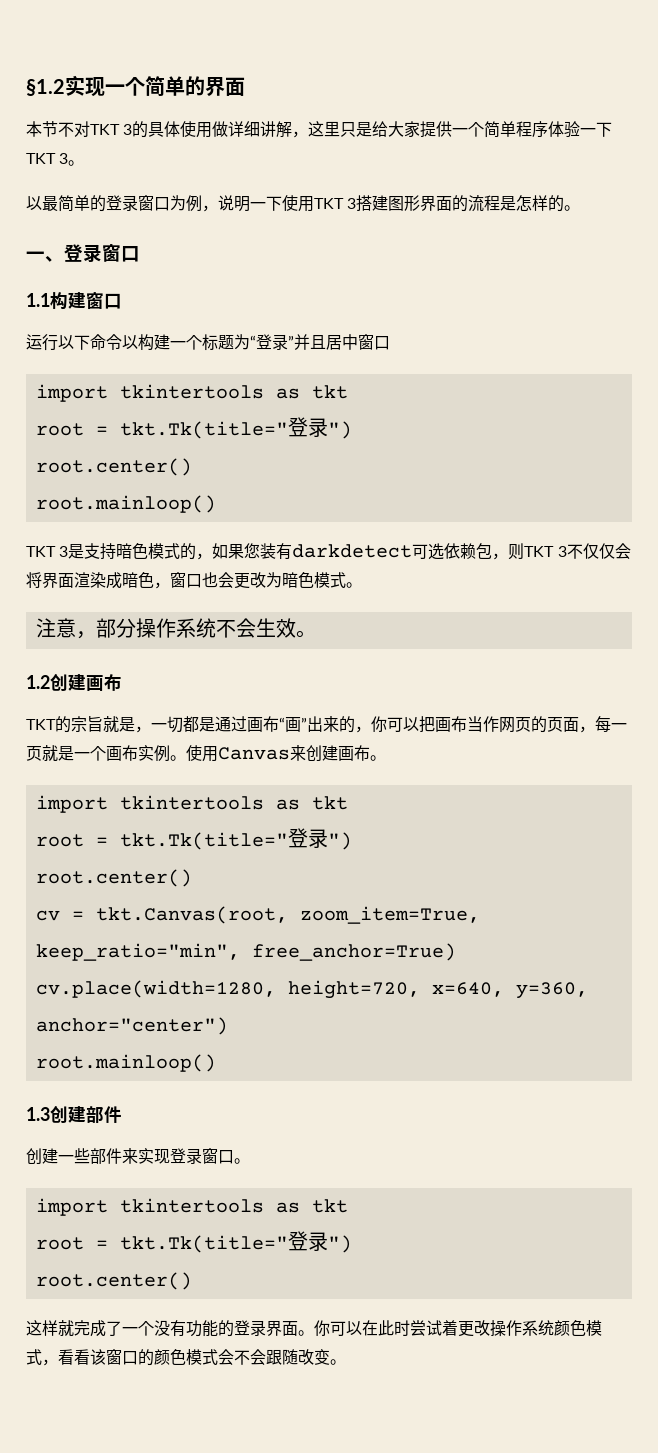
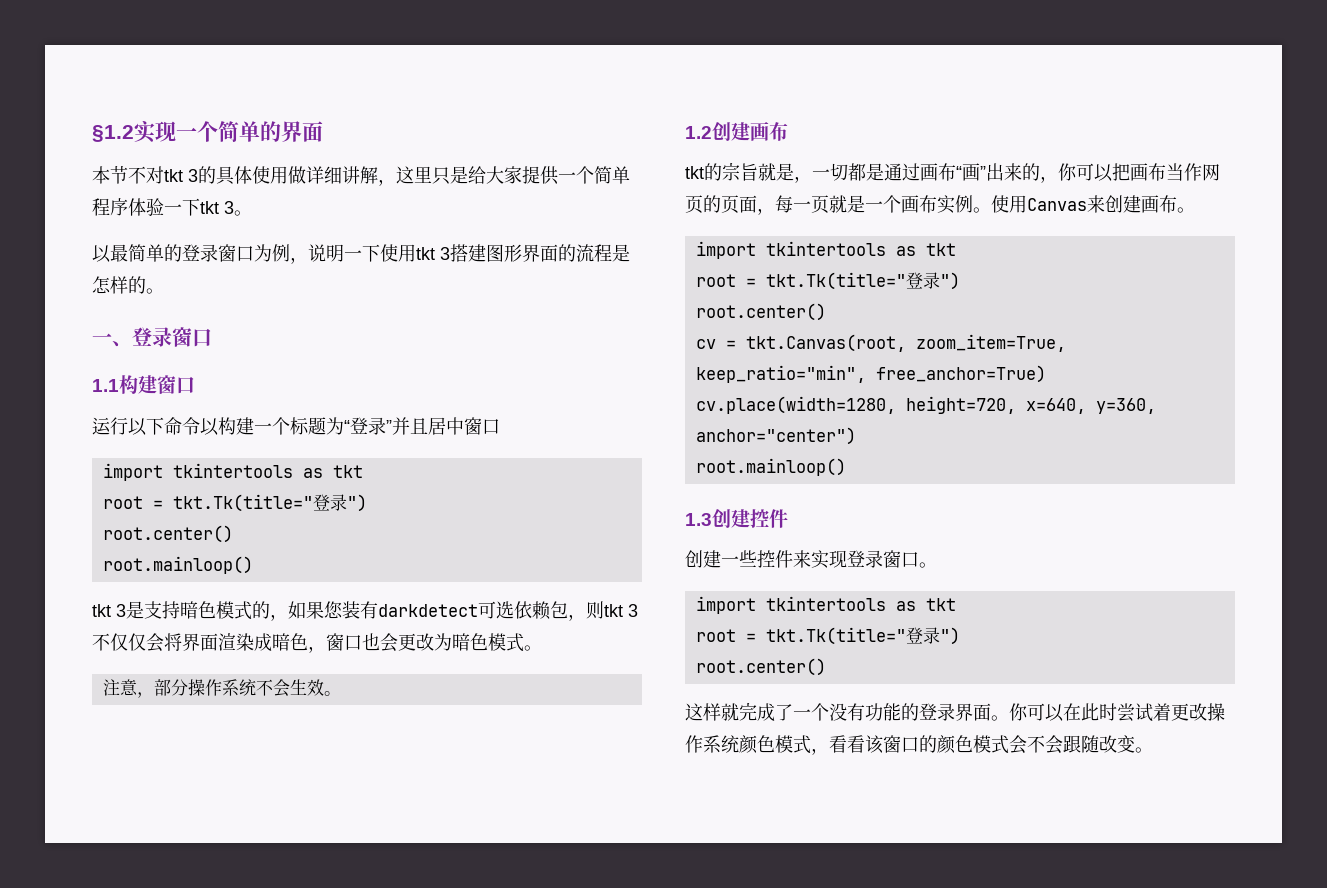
- 本节不对TKT 3的具体使用做详细讲解，这里只是给大家提供一个简单程序体验一下TKT 3。
+ 本节不对tkt 3的具体使用做详细讲解，这里只是给大家提供一个简单程序体验一下tkt 3。
- 以最简单的登录窗口为例，说明一下使用TKT 3搭建图形界面的流程是怎样的。
+ 以最简单的登录窗口为例，说明一下使用tkt 3搭建图形界面的流程是怎样的。
- TKT 3是支持暗色模式的，如果您装有darkdetect可选依赖包，则TKT 3不仅仅会将界面渲染成暗色，窗口也会更改为暗色模式。
+ tkt 3是支持暗色模式的，如果您装有darkdetect可选依赖包，则tkt 3不仅仅会将界面渲染成暗色，窗口也会更改为暗色模式。
- TKT的宗旨就是，一切都是通过画布“画”出来的，你可以把画布当作网页的页面，每一页就是一个画布实例。
+ tkt的宗旨就是，一切都是通过画布“画”出来的，你可以把画布当作网页的页面，每一页就是一个画布实例。
- 1.3创建部件
+ 1.3创建控件
- 创建一些部件来实现登录窗口。
+ 创建一些控件来实现登录窗口。

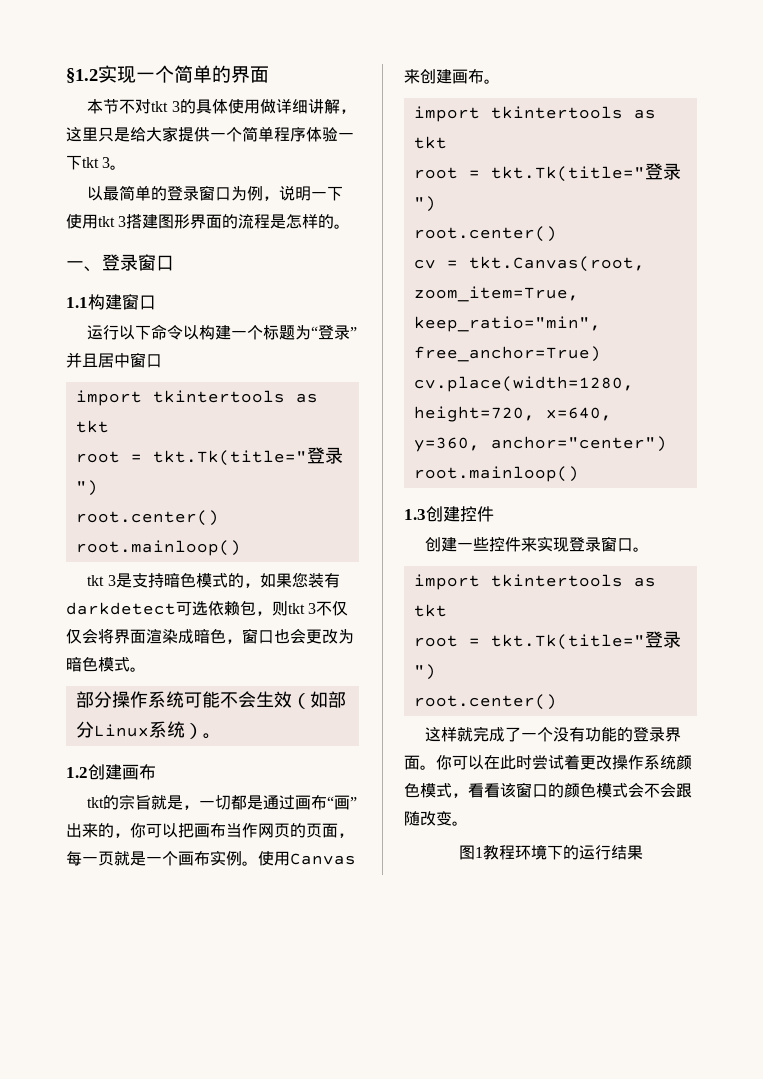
- 注意，部分操作系统不会生效。
+ 部分操作系统可能不会生效（如部分Linux系统）。
+ 图1教程环境下的运行结果

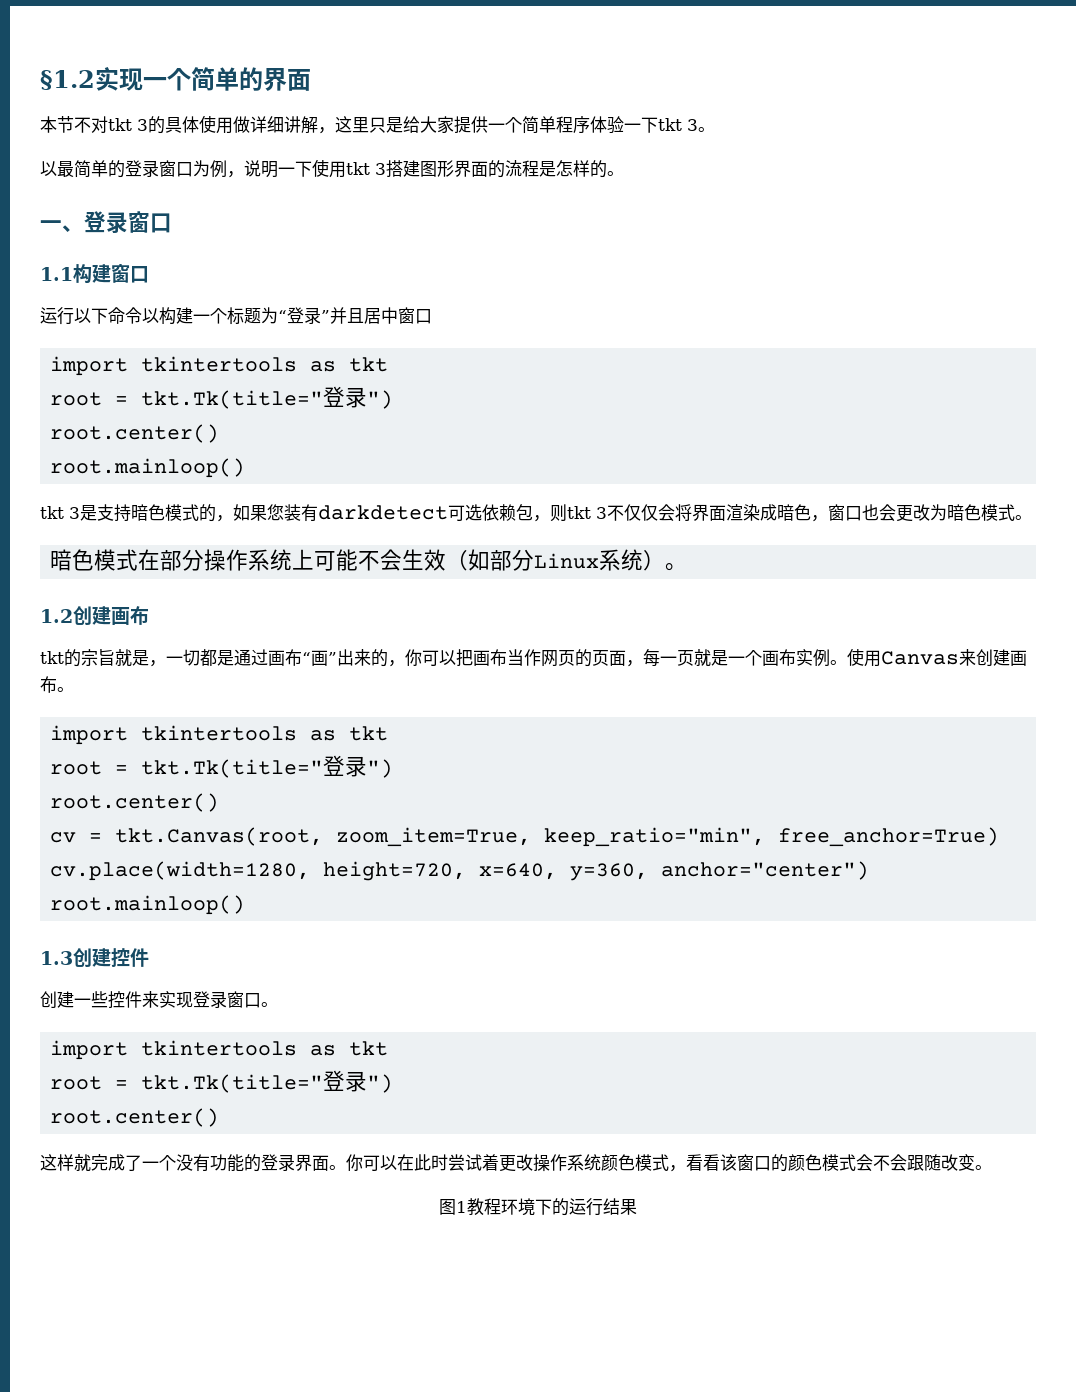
- 部分操作系统可能不会生效（如部分Linux系统）。
+ 暗色模式在部分操作系统上可能不会生效（如部分Linux系统）。

